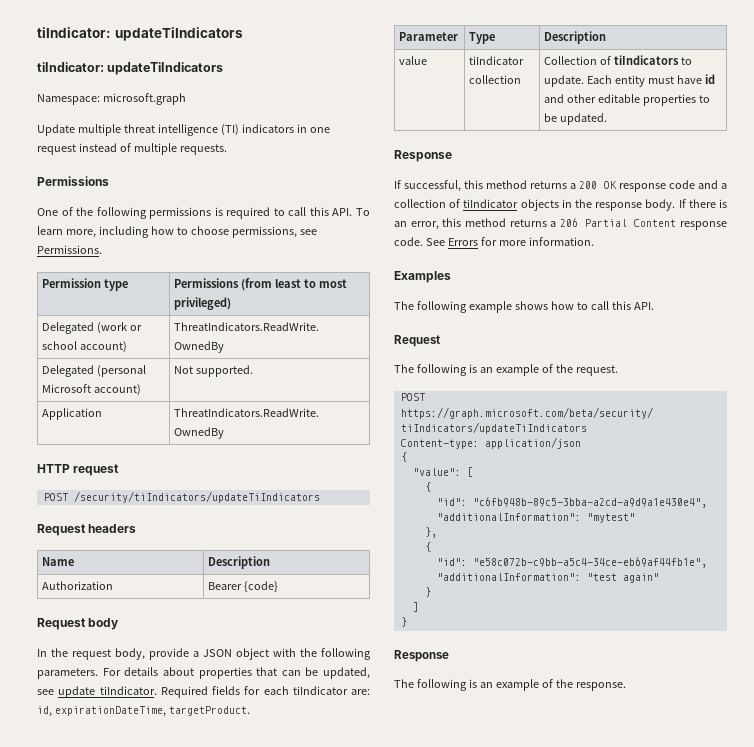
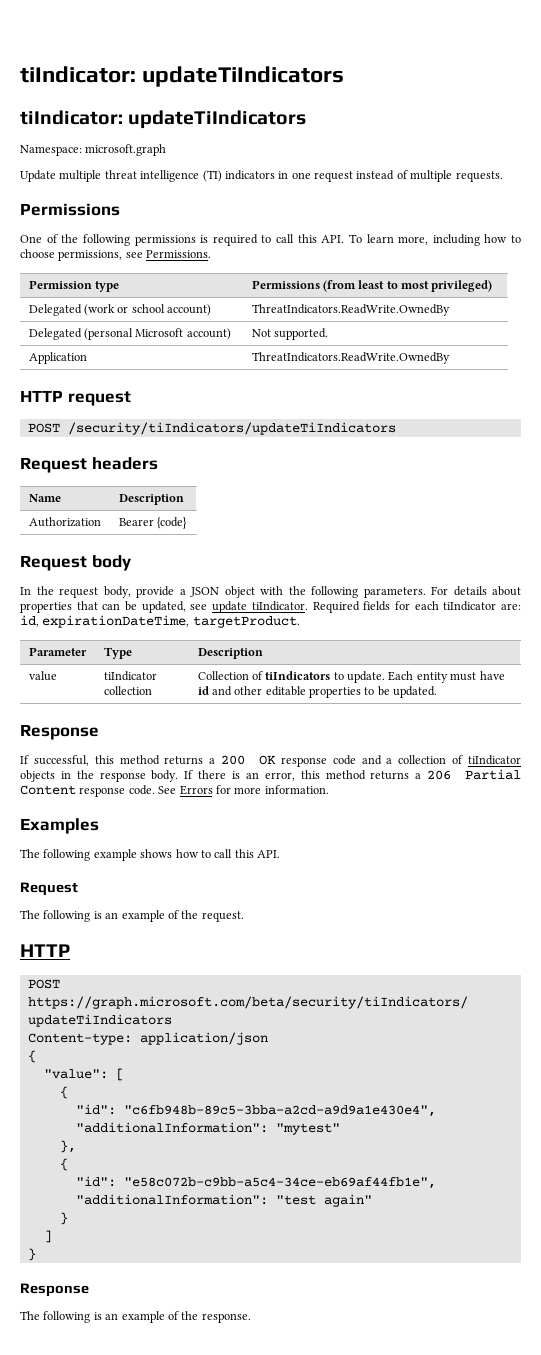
  The following is an example of the request.
+ HTTP

